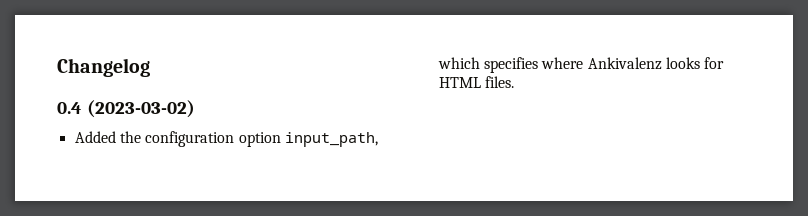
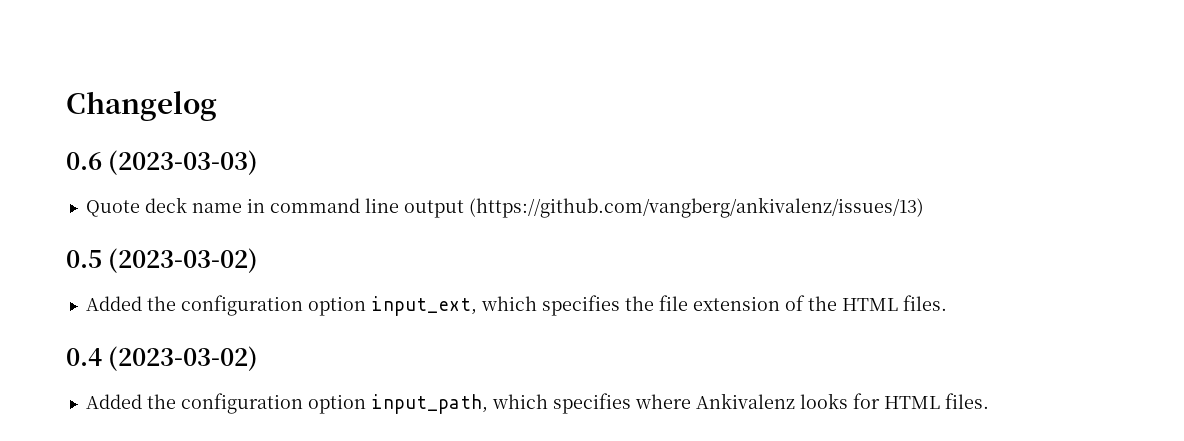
+ 0.6 (2023-03-03)
+ Quote deck name in command line output (https://github.com/vangberg/ankivalenz/issues/13)
+ 0.5 (2023-03-02)
+ Added the configuration option input_ext, which specifies the file extension of the HTML files.

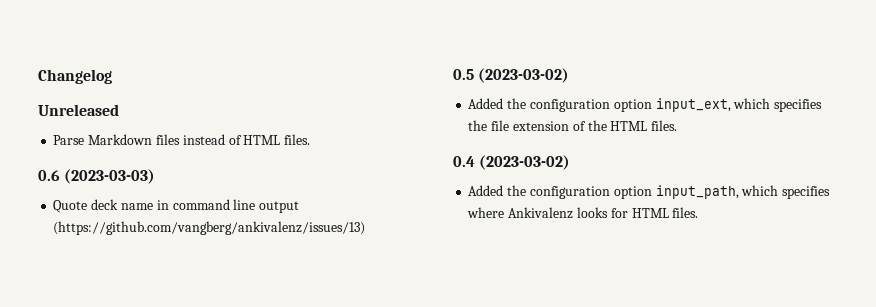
+ Unreleased
+ Parse Markdown files instead of HTML files.

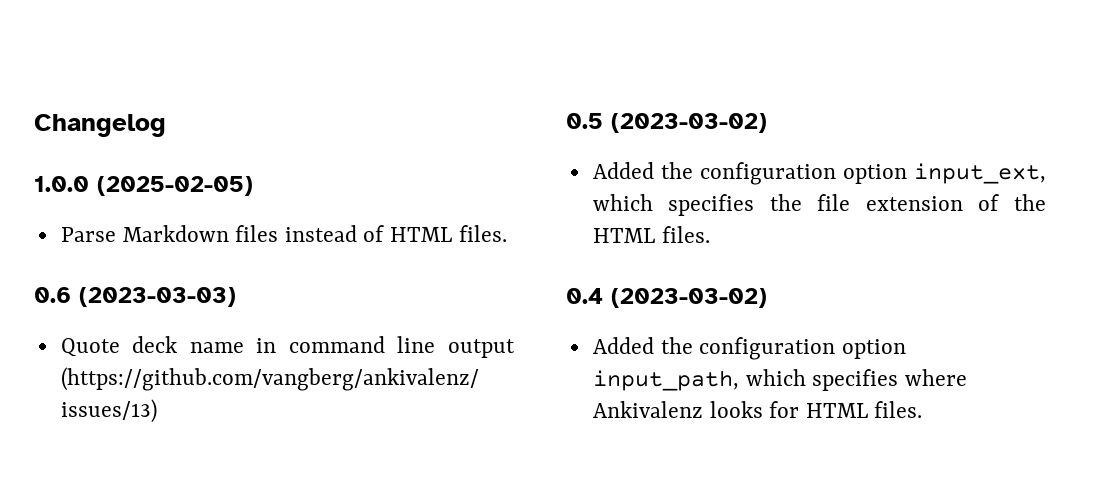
- Unreleased
+ 1.0.0 (2025-02-05)

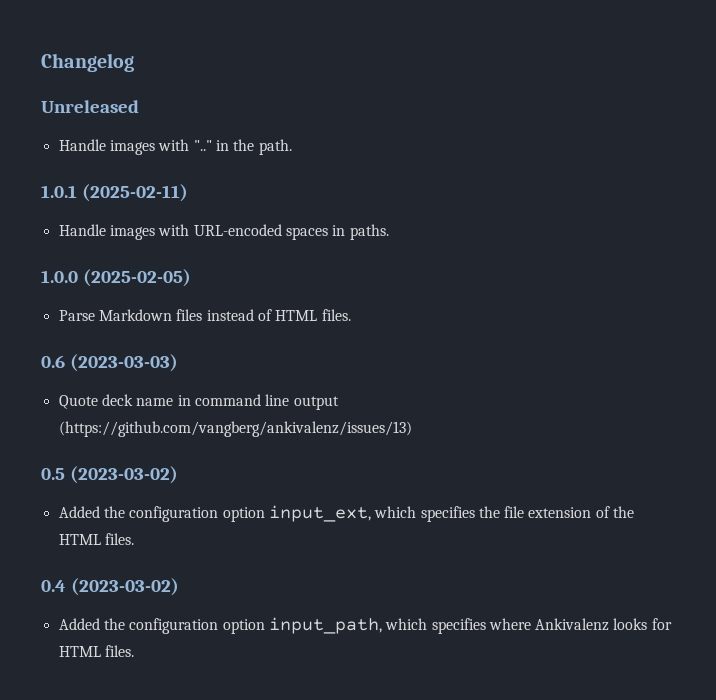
+ Unreleased
+ Handle images with ".." in the path.
+ 1.0.1 (2025-02-11)
+ Handle images with URL-encoded spaces in paths.

